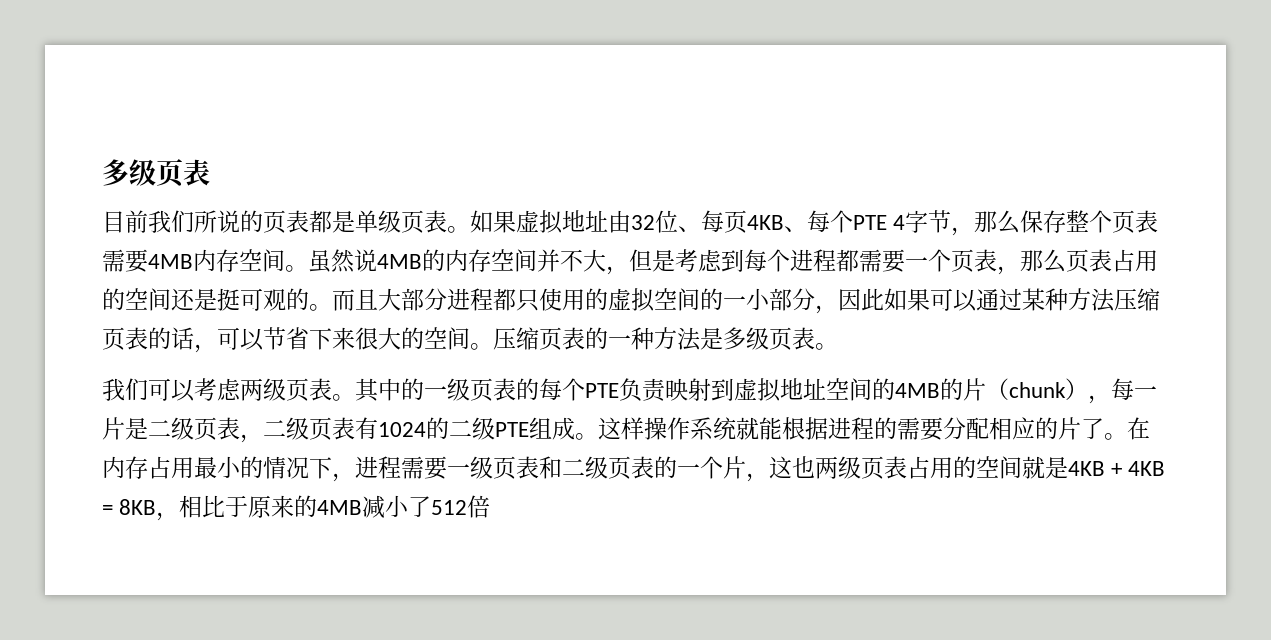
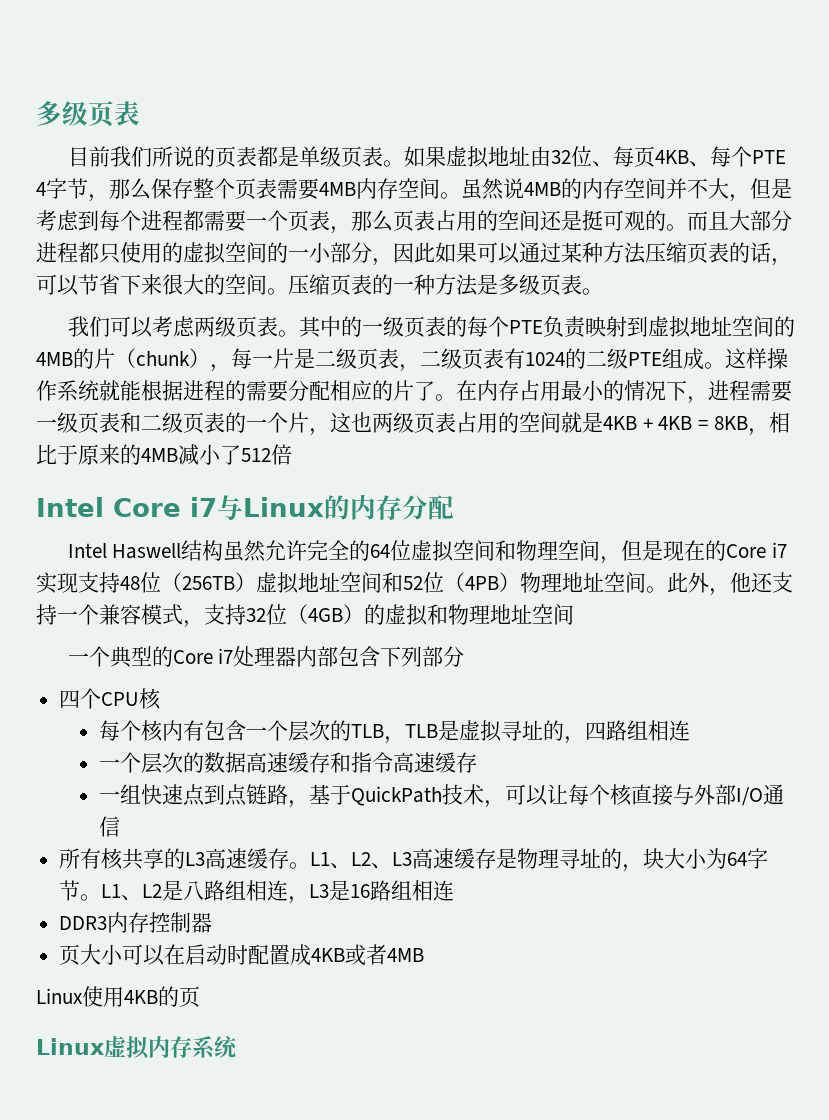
+ Intel Core i7与Linux的内存分配
+ Intel Haswell结构虽然允许完全的64位虚拟空间和物理空间，但是现在的Core i7实现支持48位（256TB）虚拟地址空间和52位（4PB）物理地址空间。此外，他还支持一个兼容模式，支持32位（4GB）的虚拟和物理地址空间
+ 一个典型的Core i7处理器内部包含下列部分
+ 四个CPU核
+ 每个核内有包含一个层次的TLB，TLB是虚拟寻址的，四路组相连
+ 一个层次的数据高速缓存和指令高速缓存
+ 一组快速点到点链路，基于QuickPath技术，可以让每个核直接与外部I/O通信
+ 所有核共享的L3高速缓存。L1、L2、L3高速缓存是物理寻址的，块大小为64字节。L1、L2是八路组相连，L3是16路组相连
+ DDR3内存控制器
+ 页大小可以在启动时配置成4KB或者4MB
+ Linux使用4KB的页
+ Linux虚拟内存系统

